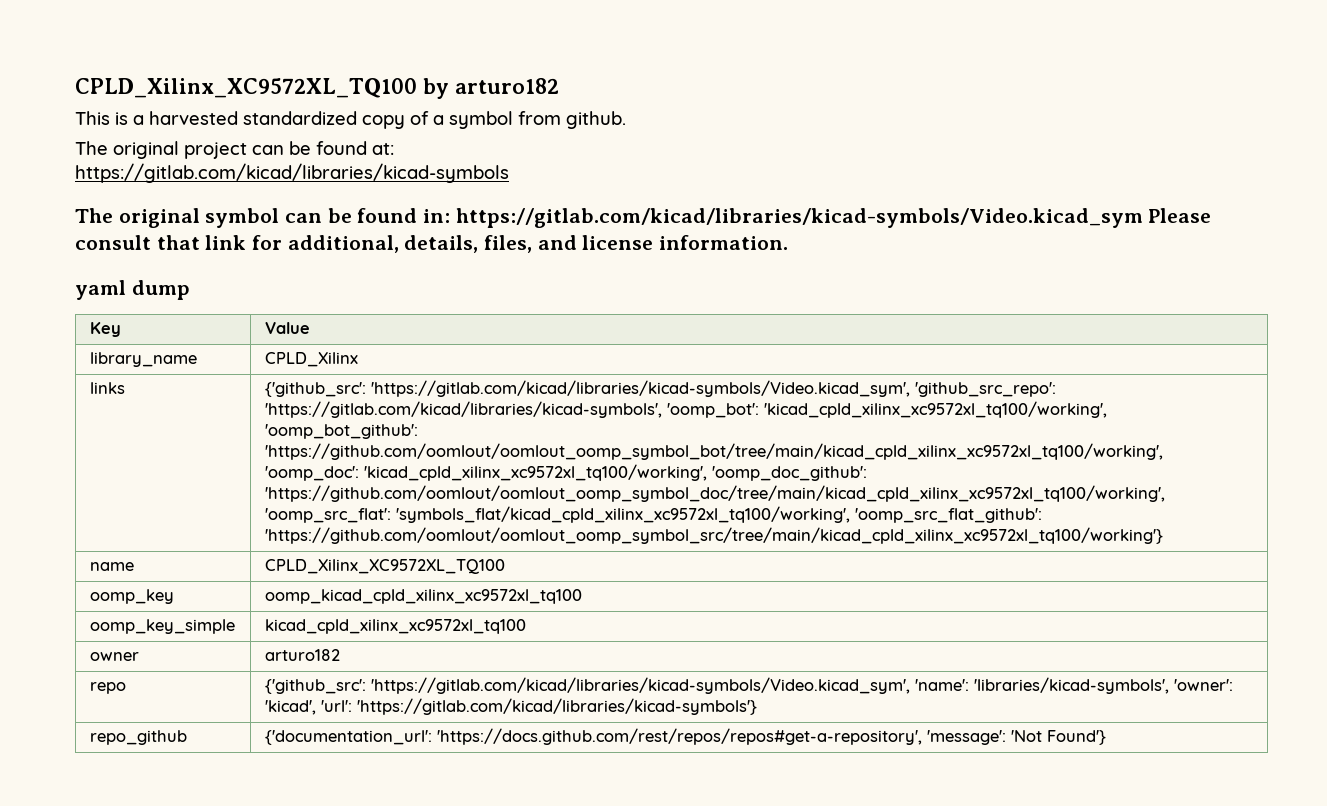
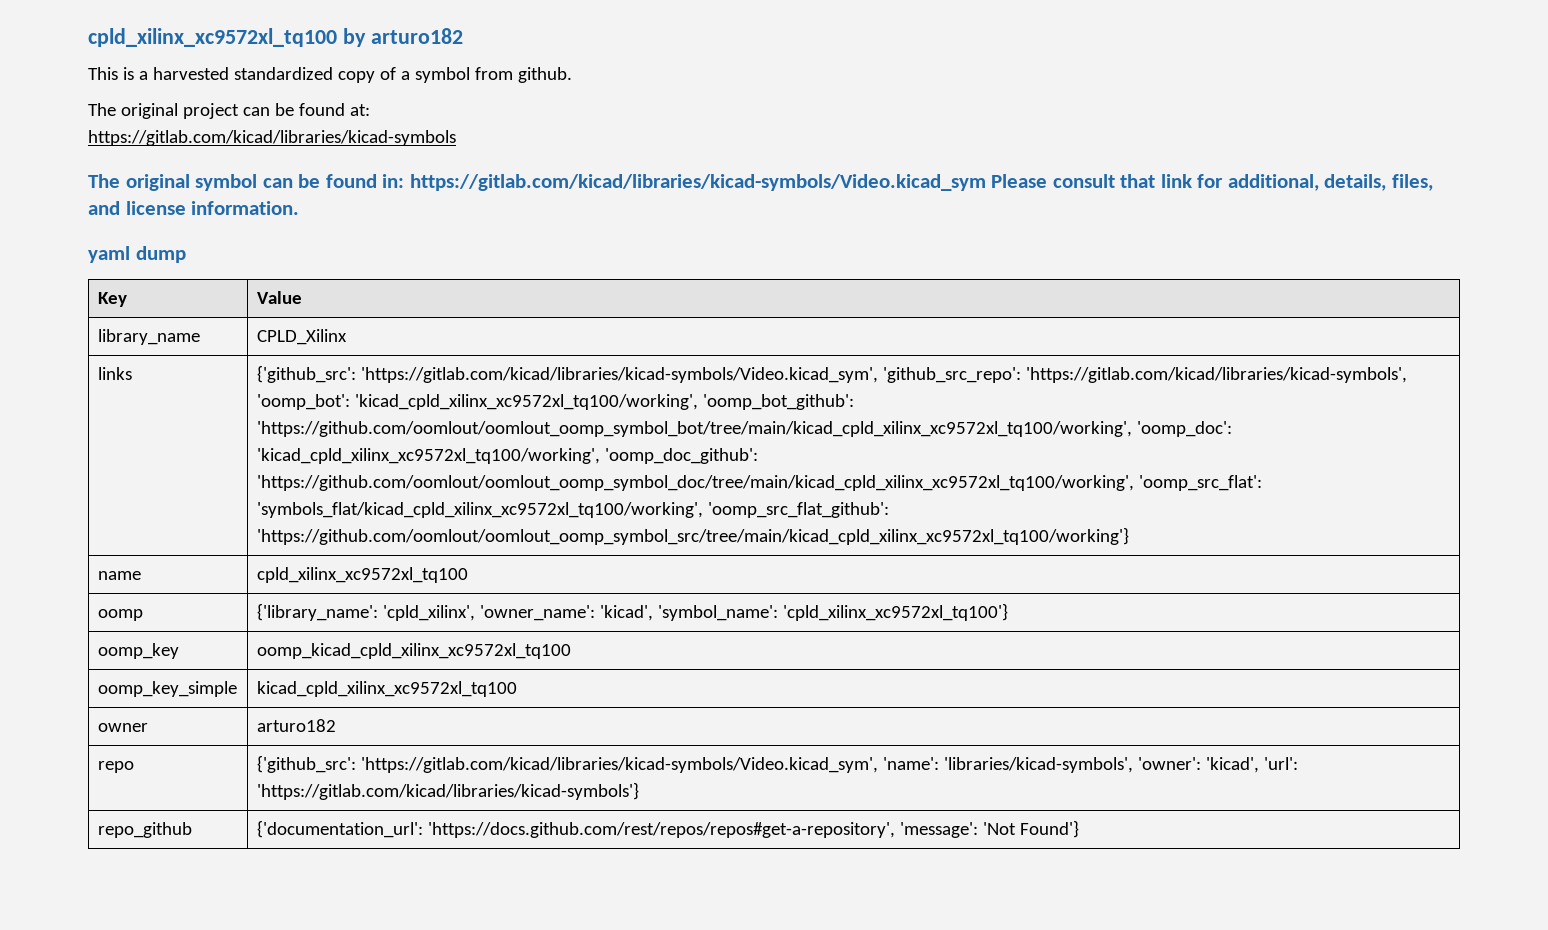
- CPLD_Xilinx_XC9572XL_TQ100 by arturo182
+ cpld_xilinx_xc9572xl_tq100 by arturo182
- name | CPLD_Xilinx_XC9572XL_TQ100
+ name | cpld_xilinx_xc9572xl_tq100
+ oomp | {'library_name': 'cpld_xilinx', 'owner_name': 'kicad', 'symbol_name': 'cpld_xilinx_xc9572xl_tq100'}

